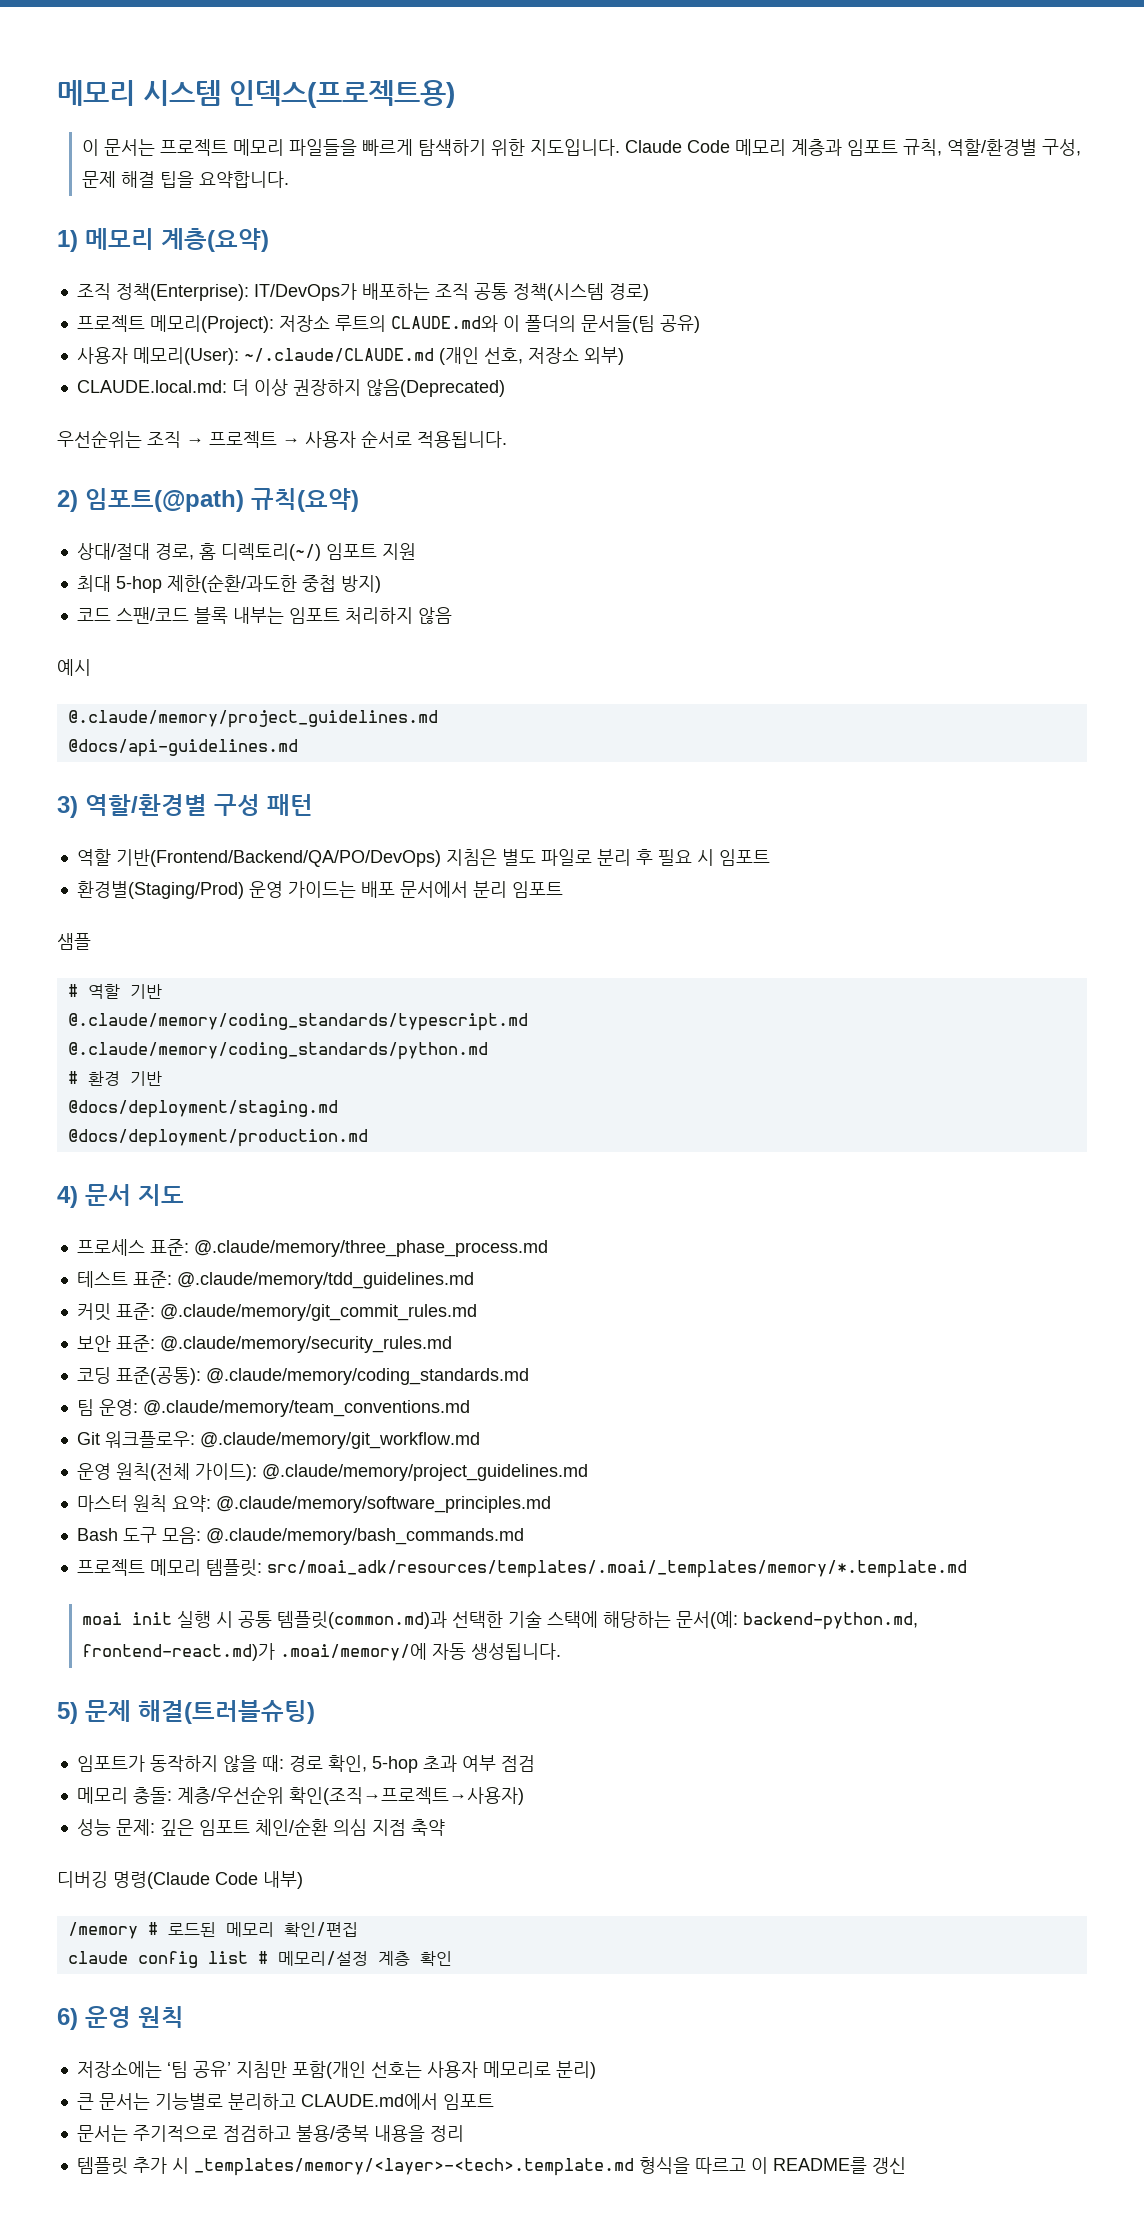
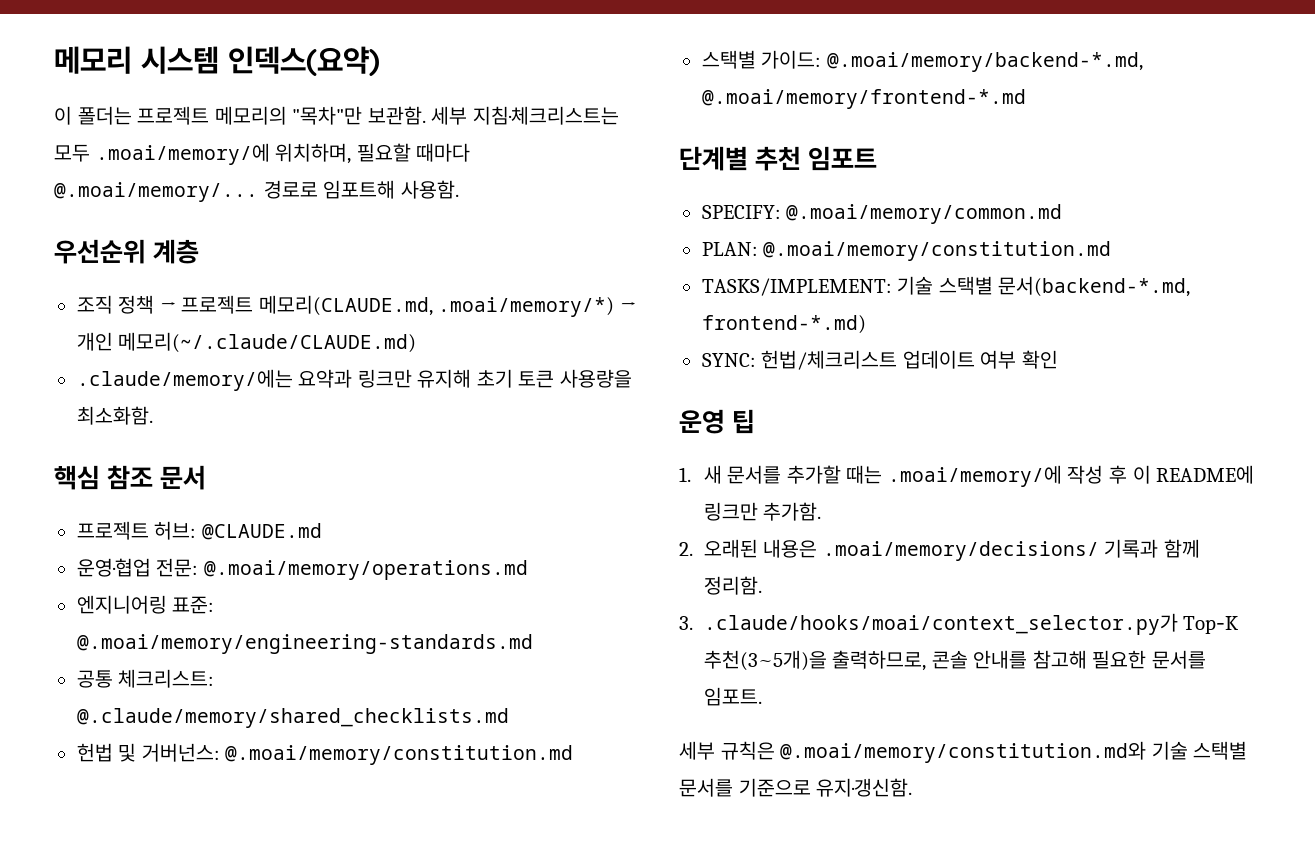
- 메모리 시스템 인덱스(프로젝트용)
- 이 문서는 프로젝트 메모리 파일들을 빠르게 탐색하기 위한 지도입니다. Claude Code 메모리 계층과 임포트 규칙, 역할/환경별 구성, 문제 해결 팁을 요약합니다.
- 1) 메모리 계층(요약)
- 조직 정책(Enterprise): IT/DevOps가 배포하는 조직 공통 정책(시스템 경로)
- 프로젝트 메모리(Project): 저장소 루트의 CLAUDE.md와 이 폴더의 문서들(팀 공유)
- 사용자 메모리(User): ~/.claude/CLAUDE.md (개인 선호, 저장소 외부)
- CLAUDE.local.md: 더 이상 권장하지 않음(Deprecated)
- 우선순위는 조직 → 프로젝트 → 사용자 순서로 적용됩니다.
- 2) 임포트(@path) 규칙(요약)
- 상대/절대 경로, 홈 디렉토리(~/) 임포트 지원
- 최대 5-hop 제한(순환/과도한 중첩 방지)
- 코드 스팬/코드 블록 내부는 임포트 처리하지 않음
- 예시
- @.claude/memory/project_guidelines.md
- @docs/api-guidelines.md
- 3) 역할/환경별 구성 패턴
- 역할 기반(Frontend/Backend/QA/PO/DevOps) 지침은 별도 파일로 분리 후 필요 시 임포트
- 환경별(Staging/Prod) 운영 가이드는 배포 문서에서 분리 임포트
- 샘플
- # 역할 기반
- @.claude/memory/coding_standards/typescript.md
- @.claude/memory/coding_standards/python.md
- # 환경 기반
- @docs/deployment/staging.md
- @docs/deployment/production.md
- 4) 문서 지도
- 프로세스 표준: @.claude/memory/three_phase_process.md
- 테스트 표준: @.claude/memory/tdd_guidelines.md
- 커밋 표준: @.claude/memory/git_commit_rules.md
- 보안 표준: @.claude/memory/security_rules.md
- 코딩 표준(공통): @.claude/memory/coding_standards.md
- 팀 운영: @.claude/memory/team_conventions.md
- Git 워크플로우: @.claude/memory/git_workflow.md
- 운영 원칙(전체 가이드): @.claude/memory/project_guidelines.md
- 마스터 원칙 요약: @.claude/memory/software_principles.md
- Bash 도구 모음: @.claude/memory/bash_commands.md
- 프로젝트 메모리 템플릿: src/moai_adk/resources/templates/.moai/_templates/memory/*.template.md
- moai init 실행 시 공통 템플릿(common.md)과 선택한 기술 스택에 해당하는 문서(예: backend-python.md, frontend-react.md)가 .moai/memory/에 자동 생성됩니다.
- 5) 문제 해결(트러블슈팅)
- 임포트가 동작하지 않을 때: 경로 확인, 5-hop 초과 여부 점검
- 메모리 충돌: 계층/우선순위 확인(조직→프로젝트→사용자)
- 성능 문제: 깊은 임포트 체인/순환 의심 지점 축약
- 디버깅 명령(Claude Code 내부)
- /memory # 로드된 메모리 확인/편집
- claude config list # 메모리/설정 계층 확인
- 6) 운영 원칙
- 저장소에는 ‘팀 공유’ 지침만 포함(개인 선호는 사용자 메모리로 분리)
- 큰 문서는 기능별로 분리하고 CLAUDE.md에서 임포트
- 문서는 주기적으로 점검하고 불용/중복 내용을 정리
- 템플릿 추가 시 _templates/memory/<layer>-<tech>.template.md 형식을 따르고 이 README를 갱신
+ 메모리 시스템 인덱스(요약)
+ 이 폴더는 프로젝트 메모리의 "목차"만 보관함. 세부 지침·체크리스트는 모두 .moai/memory/에 위치하며, 필요할 때마다 @.moai/memory/... 경로로 임포트해 사용함.
+ 우선순위 계층
+ 조직 정책 → 프로젝트 메모리(CLAUDE.md, .moai/memory/*) → 개인 메모리(~/.claude/CLAUDE.md)
+ .claude/memory/에는 요약과 링크만 유지해 초기 토큰 사용량을 최소화함.
+ 핵심 참조 문서
+ 프로젝트 허브: @CLAUDE.md
+ 운영·협업 전문: @.moai/memory/operations.md
+ 엔지니어링 표준: @.moai/memory/engineering-standards.md
+ 공통 체크리스트: @.claude/memory/shared_checklists.md
+ 헌법 및 거버넌스: @.moai/memory/constitution.md
+ 스택별 가이드: @.moai/memory/backend-*.md, @.moai/memory/frontend-*.md
+ 단계별 추천 임포트
+ SPECIFY: @.moai/memory/common.md
+ PLAN: @.moai/memory/constitution.md
+ TASKS/IMPLEMENT: 기술 스택별 문서(backend-*.md, frontend-*.md)
+ SYNC: 헌법/체크리스트 업데이트 여부 확인
+ 운영 팁
+ 1. 새 문서를 추가할 때는 .moai/memory/에 작성 후 이 README에 링크만 추가함.
+ 2. 오래된 내용은 .moai/memory/decisions/ 기록과 함께 정리함.
+ 3. .claude/hooks/moai/context_selector.py가 Top‑K 추천(3~5개)을 출력하므로, 콘솔 안내를 참고해 필요한 문서를 임포트.
+ 세부 규칙은 @.moai/memory/constitution.md와 기술 스택별 문서를 기준으로 유지·갱신함.

